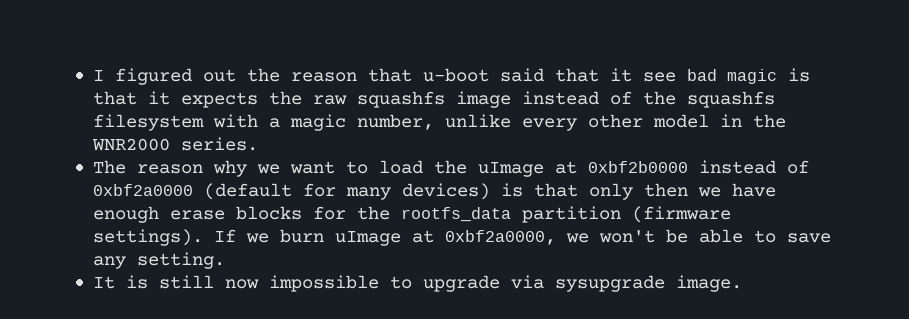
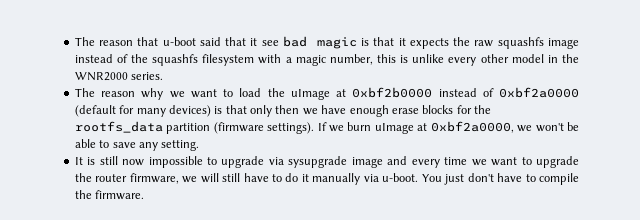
- I figured out the reason that u-boot said that it see bad magic is that it expects the raw squashfs image instead of the squashfs filesystem with a magic number, unlike every other model in the WNR2000 series.
+ The reason that u-boot said that it see bad magic is that it expects the raw squashfs image instead of the squashfs filesystem with a magic number, this is unlike every other model in the WNR2000 series.
- It is still now impossible to upgrade via sysupgrade image.
+ It is still now impossible to upgrade via sysupgrade image and every time we want to upgrade the router firmware, we will still have to do it manually via u-boot. You just don't have to compile the firmware.

